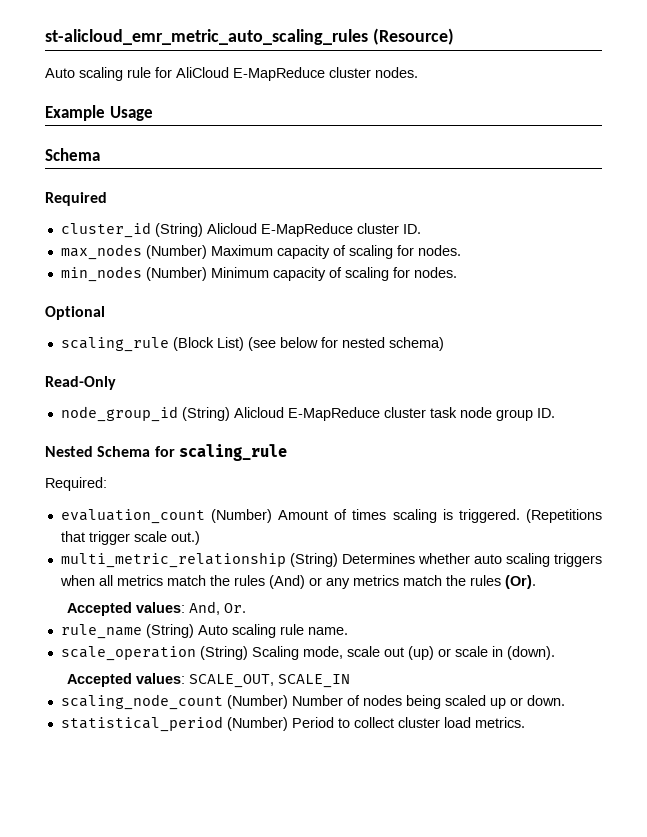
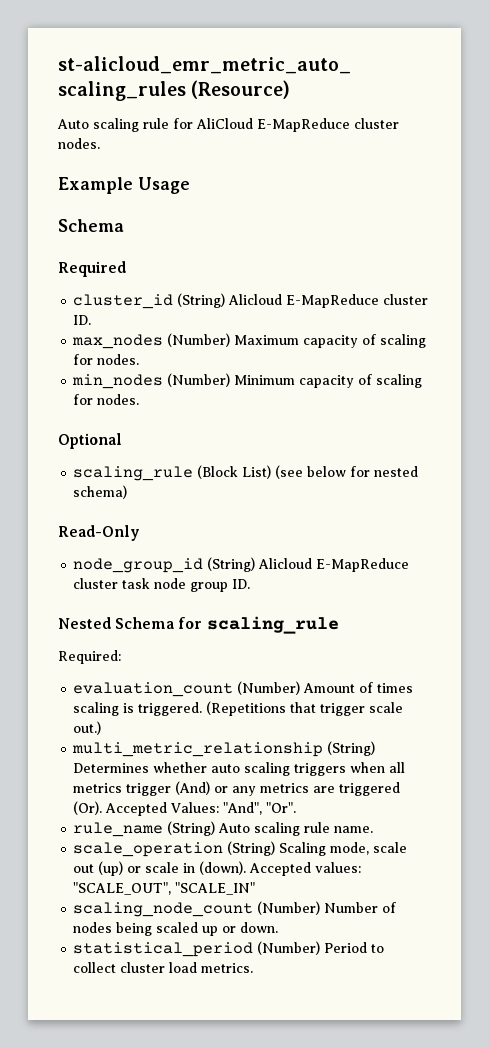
- multi_metric_relationship (String) Determines whether auto scaling triggers when all metrics match the rules (And) or any metrics match the rules (Or).
- Accepted values: And, Or.
+ multi_metric_relationship (String) Determines whether auto scaling triggers when all metrics trigger (And) or any metrics are triggered (Or). Accepted Values: "And", "Or".
- scale_operation (String) Scaling mode, scale out (up) or scale in (down).
- Accepted values: SCALE_OUT, SCALE_IN
+ scale_operation (String) Scaling mode, scale out (up) or scale in (down). Accepted values: "SCALE_OUT", "SCALE_IN"

